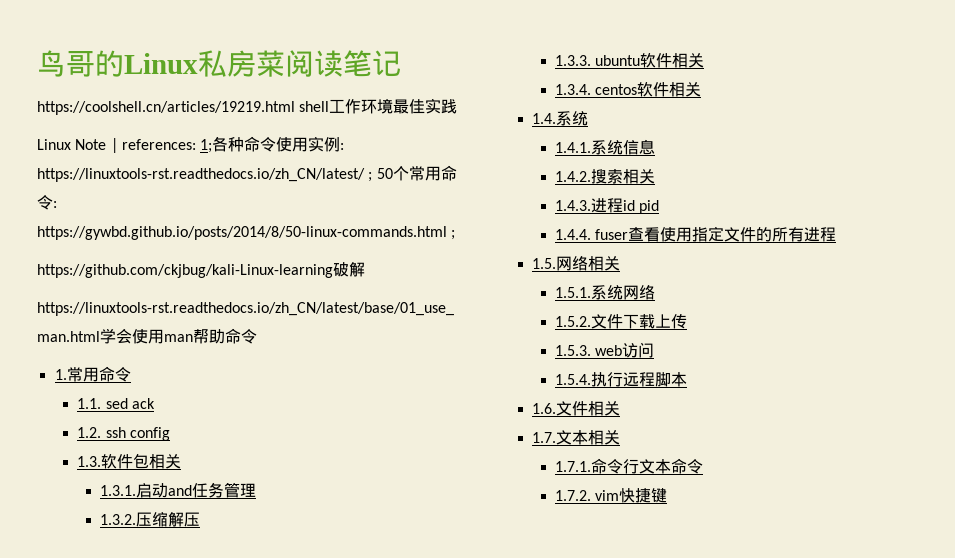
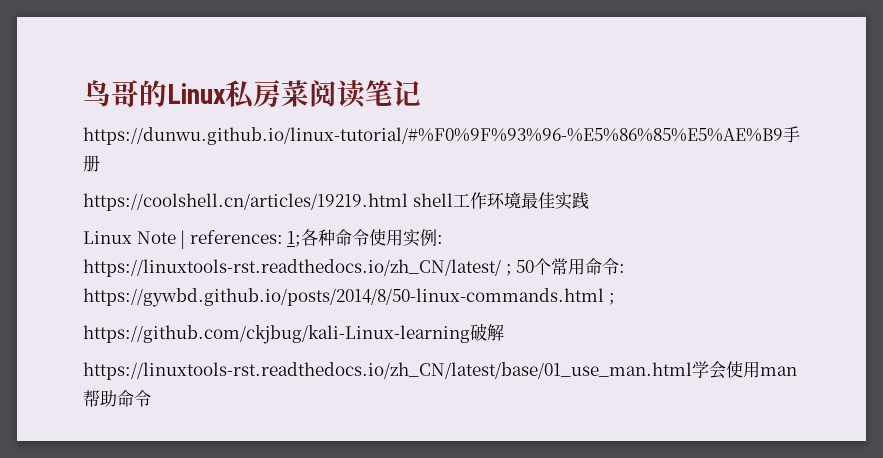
+ https://dunwu.github.io/linux-tutorial/#%F0%9F%93%96-%E5%86%85%E5%AE%B9手册
- 1.常用命令
- 1.1. sed ack
- 1.2. ssh config
- 1.3.软件包相关
- 1.3.1.启动and任务管理
- 1.3.2.压缩解压
- 1.3.3. ubuntu软件相关
- 1.3.4. centos软件相关
- 1.4.系统
- 1.4.1.系统信息
- 1.4.2.搜索相关
- 1.4.3.进程id pid
- 1.4.4. fuser查看使用指定文件的所有进程
- 1.5.网络相关
- 1.5.1.系统网络
- 1.5.2.文件下载上传
- 1.5.3. web访问
- 1.5.4.执行远程脚本
- 1.6.文件相关
- 1.7.文本相关
- 1.7.1.命令行文本命令
- 1.7.2. vim快捷键

